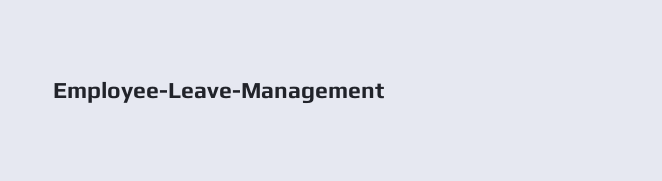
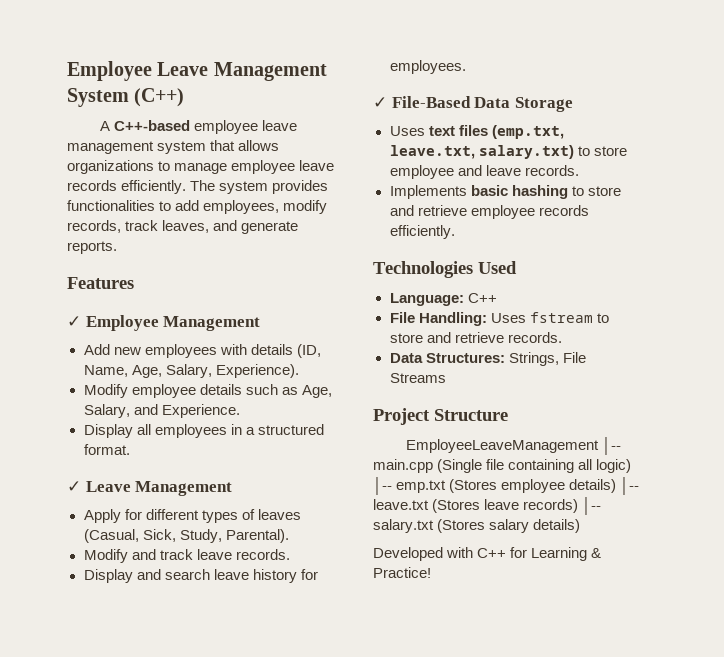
- Employee-Leave-Management
+ Employee Leave Management System (C++)
+ A C++-based employee leave management system that allows organizations to manage employee leave records efficiently. The system provides functionalities to add employees, modify records, track leaves, and generate reports.
+ Features
+ ✓ Employee Management
+ Add new employees with details (ID, Name, Age, Salary, Experience).
+ Modify employee details such as Age, Salary, and Experience.
+ Display all employees in a structured format.
+ ✓ Leave Management
+ Apply for different types of leaves (Casual, Sick, Study, Parental).
+ Modify and track leave records.
+ Display and search leave history for employees.
+ ✓ File-Based Data Storage
+ Uses text files (emp.txt, leave.txt, salary.txt) to store employee and leave records.
+ Implements basic hashing to store and retrieve employee records efficiently.
+ Technologies Used
+ Language: C++
+ File Handling: Uses fstream to store and retrieve records.
+ Data Structures: Strings, File Streams
+ Project Structure
+ EmployeeLeaveManagement │-- main.cpp (Single file containing all logic) │-- emp.txt (Stores employee details) │-- leave.txt (Stores leave records) │-- salary.txt (Stores salary details)
+ Developed with C++ for Learning & Practice!

